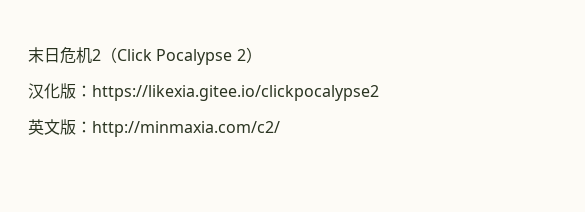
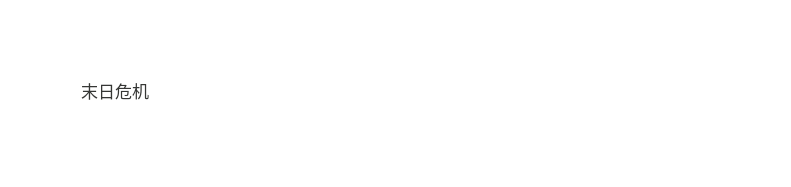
- 末日危机2（Click Pocalypse 2）
- 汉化版：https://likexia.gitee.io/clickpocalypse2
- 英文版：http://minmaxia.com/c2/
+ 末日危机

